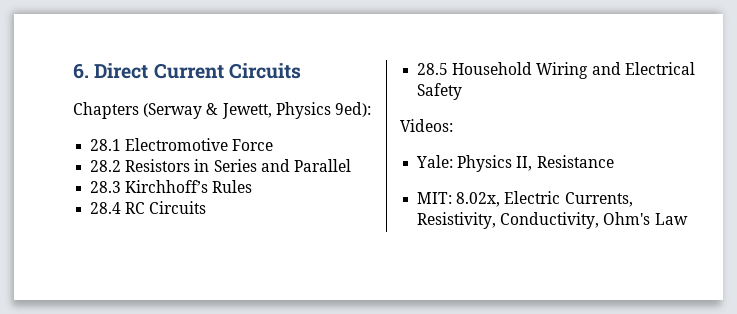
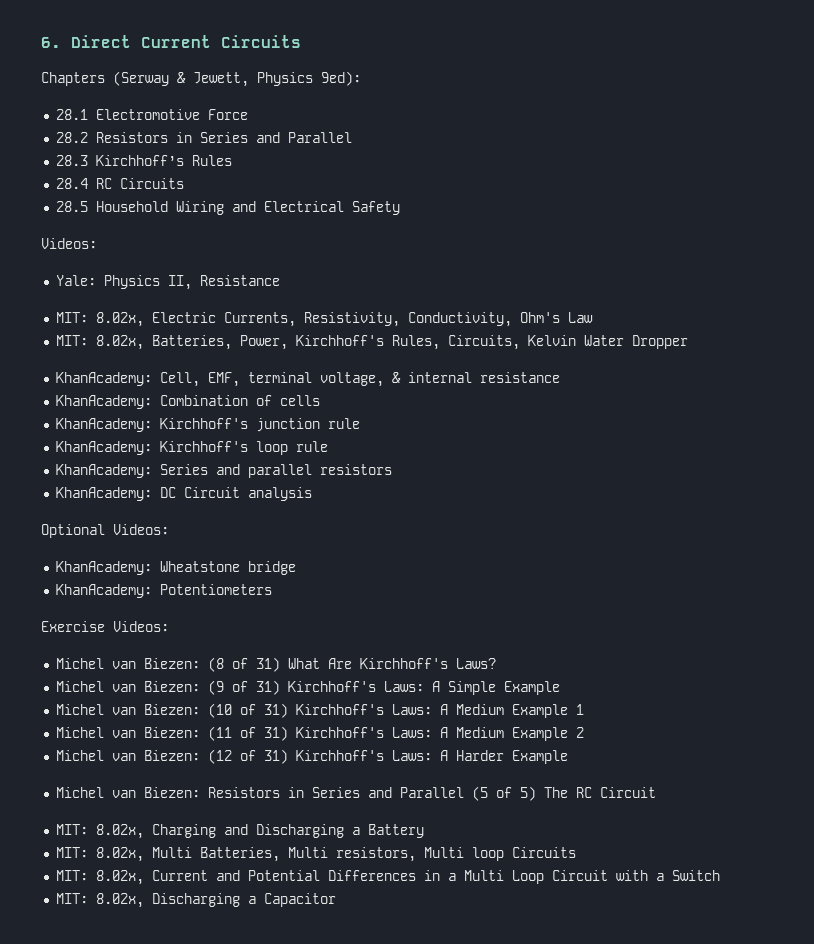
+ MIT: 8.02x, Batteries, Power, Kirchhoff's Rules, Circuits, Kelvin Water Dropper
+ KhanAcademy: Cell, EMF, terminal voltage, & internal resistance
+ KhanAcademy: Combination of cells
+ KhanAcademy: Kirchhoff's junction rule
+ KhanAcademy: Kirchhoff's loop rule
+ KhanAcademy: Series and parallel resistors
+ KhanAcademy: DC Circuit analysis
+ Optional Videos:
+ KhanAcademy: Wheatstone bridge
+ KhanAcademy: Potentiometers
+ Exercise Videos:
+ Michel van Biezen: (8 of 31) What Are Kirchhoff's Laws?
+ Michel van Biezen: (9 of 31) Kirchhoff's Laws: A Simple Example
+ Michel van Biezen: (10 of 31) Kirchhoff's Laws: A Medium Example 1
+ Michel van Biezen: (11 of 31) Kirchhoff's Laws: A Medium Example 2
+ Michel van Biezen: (12 of 31) Kirchhoff's Laws: A Harder Example
+ Michel van Biezen: Resistors in Series and Parallel (5 of 5) The RC Circuit
+ MIT: 8.02x, Charging and Discharging a Battery
+ MIT: 8.02x, Multi Batteries, Multi resistors, Multi loop Circuits
+ MIT: 8.02x, Current and Potential Differences in a Multi Loop Circuit with a Switch
+ MIT: 8.02x, Discharging a Capacitor

